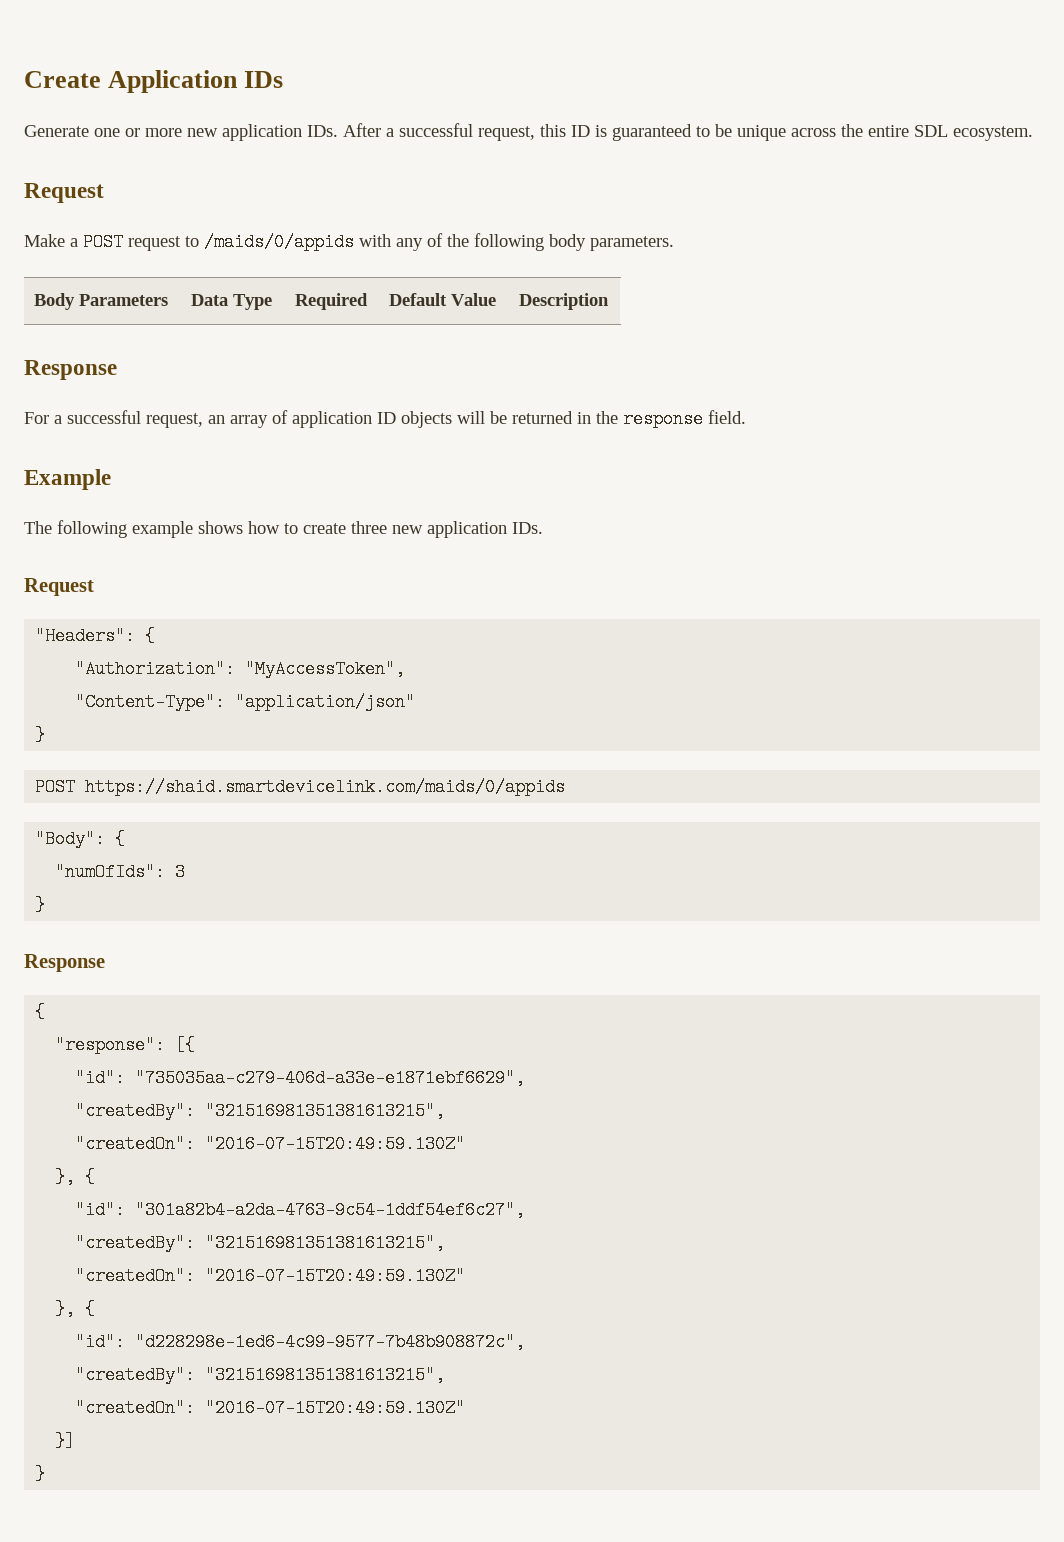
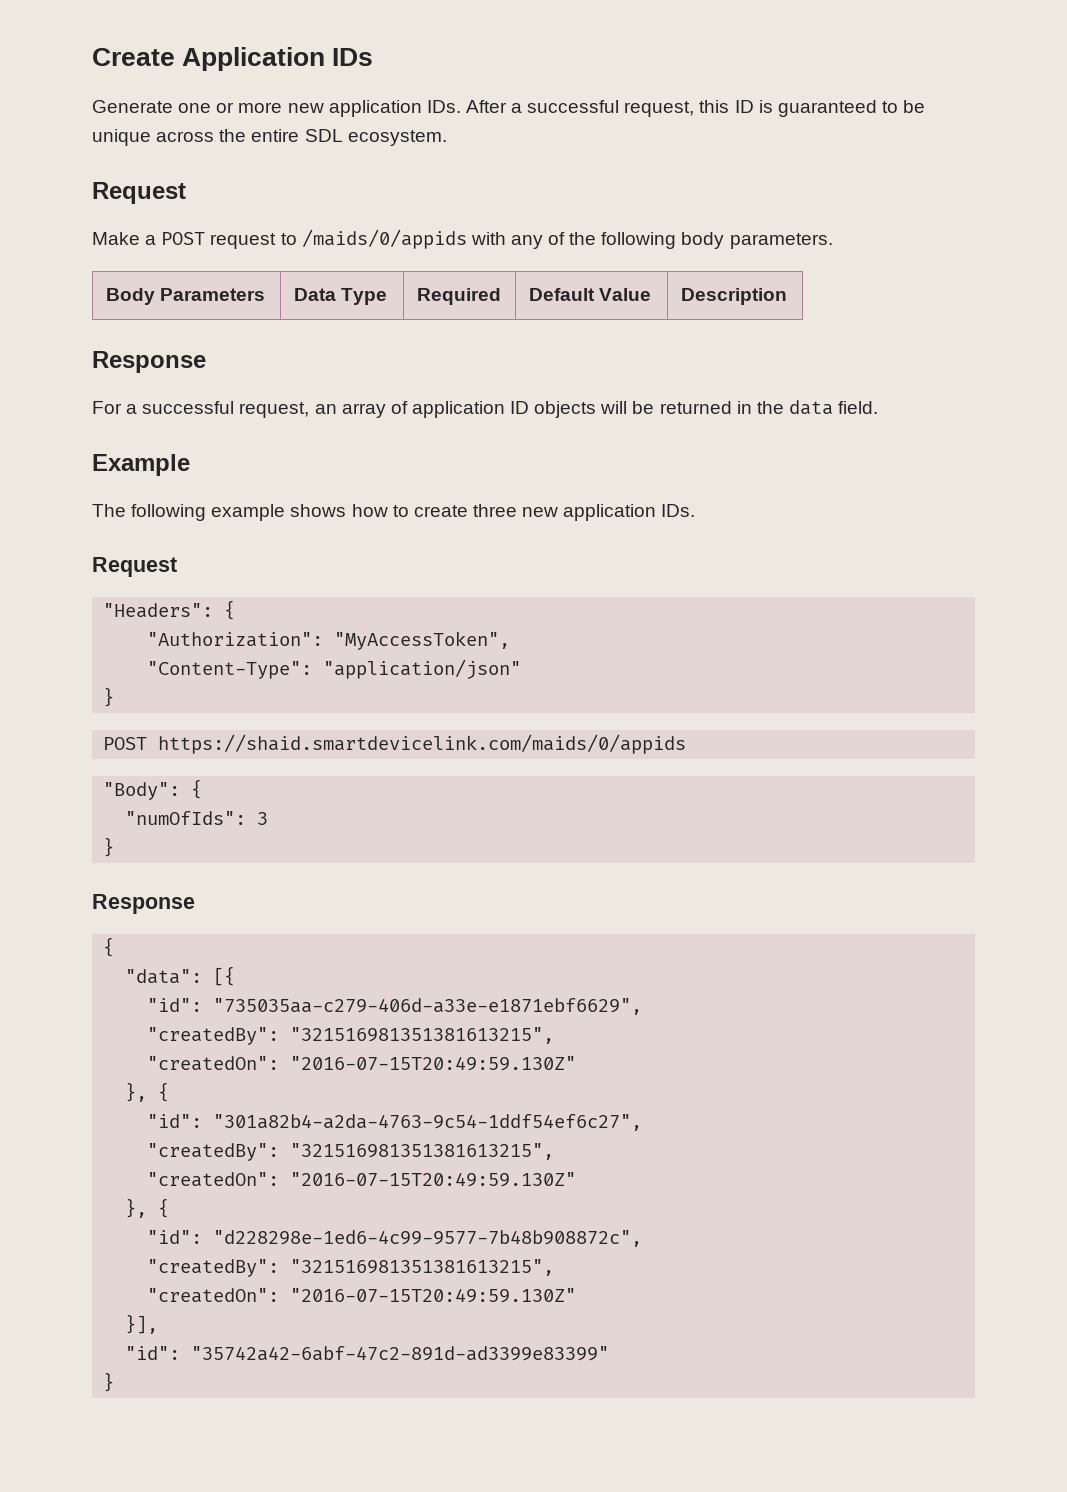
- For a successful request, an array of application ID objects will be returned in the response field.
+ For a successful request, an array of application ID objects will be returned in the data field.
- "response": [{
+ "data": [{
- }]
+ }],
+ "id": "35742a42-6abf-47c2-891d-ad3399e83399"

